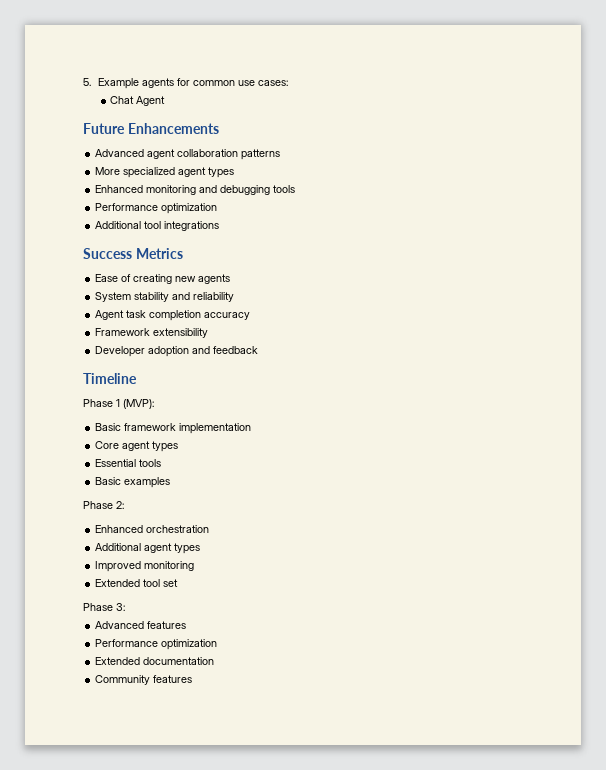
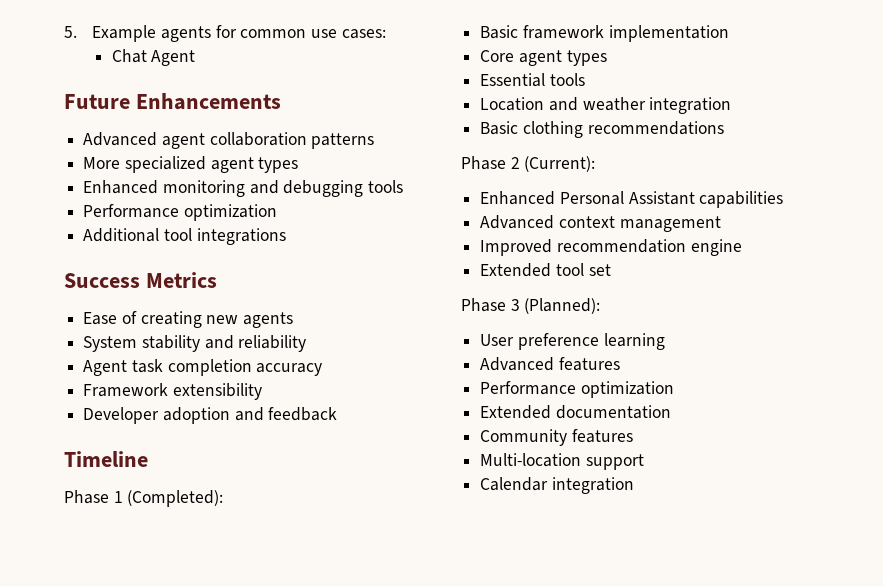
- Phase 1 (MVP):
+ Phase 1 (Completed):
- Basic examples
- Phase 2:
- Enhanced orchestration
- Additional agent types
+ Location and weather integration
+ Basic clothing recommendations
+ Phase 2 (Current):
+ Enhanced Personal Assistant capabilities
+ Advanced context management
- Improved monitoring
+ Improved recommendation engine
- Phase 3:
+ Phase 3 (Planned):
+ User preference learning
+ Multi-location support
+ Calendar integration

